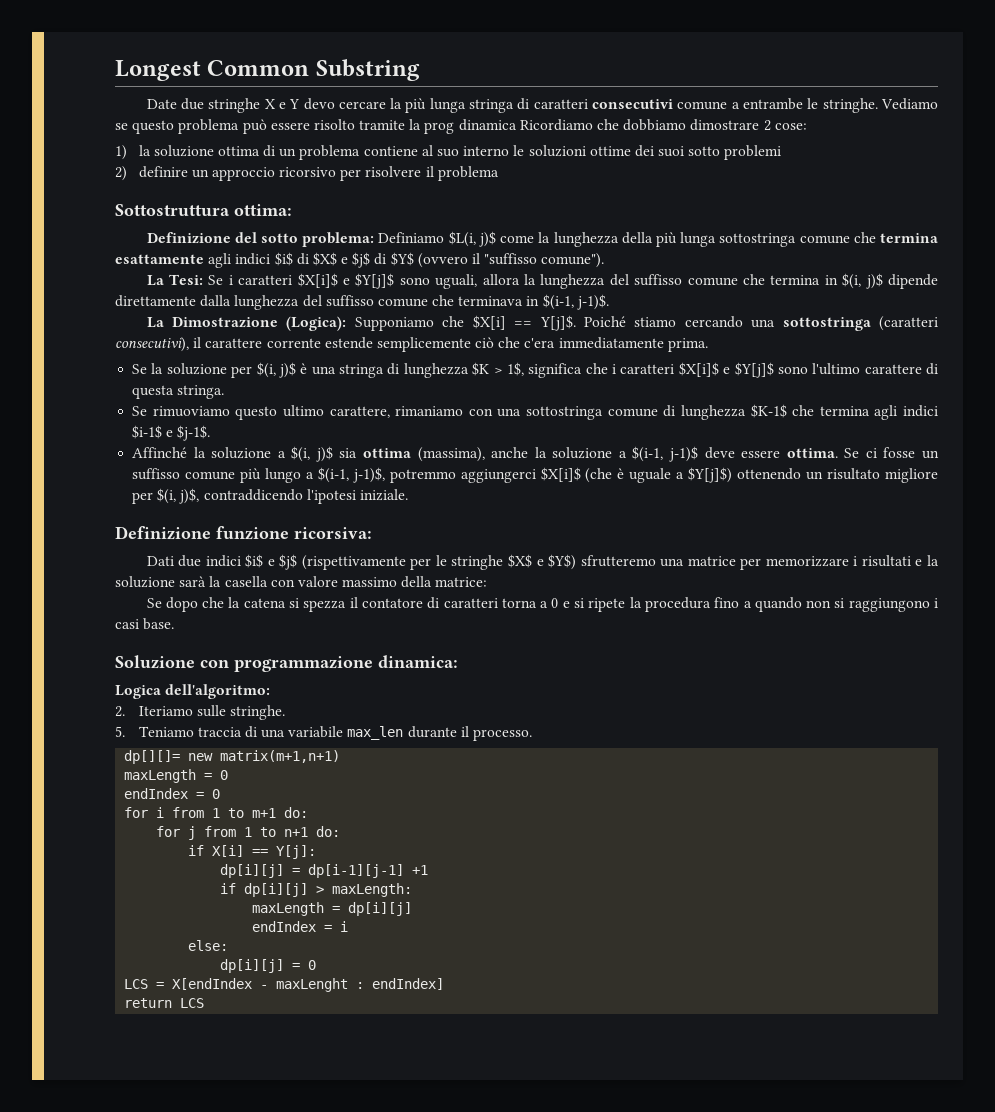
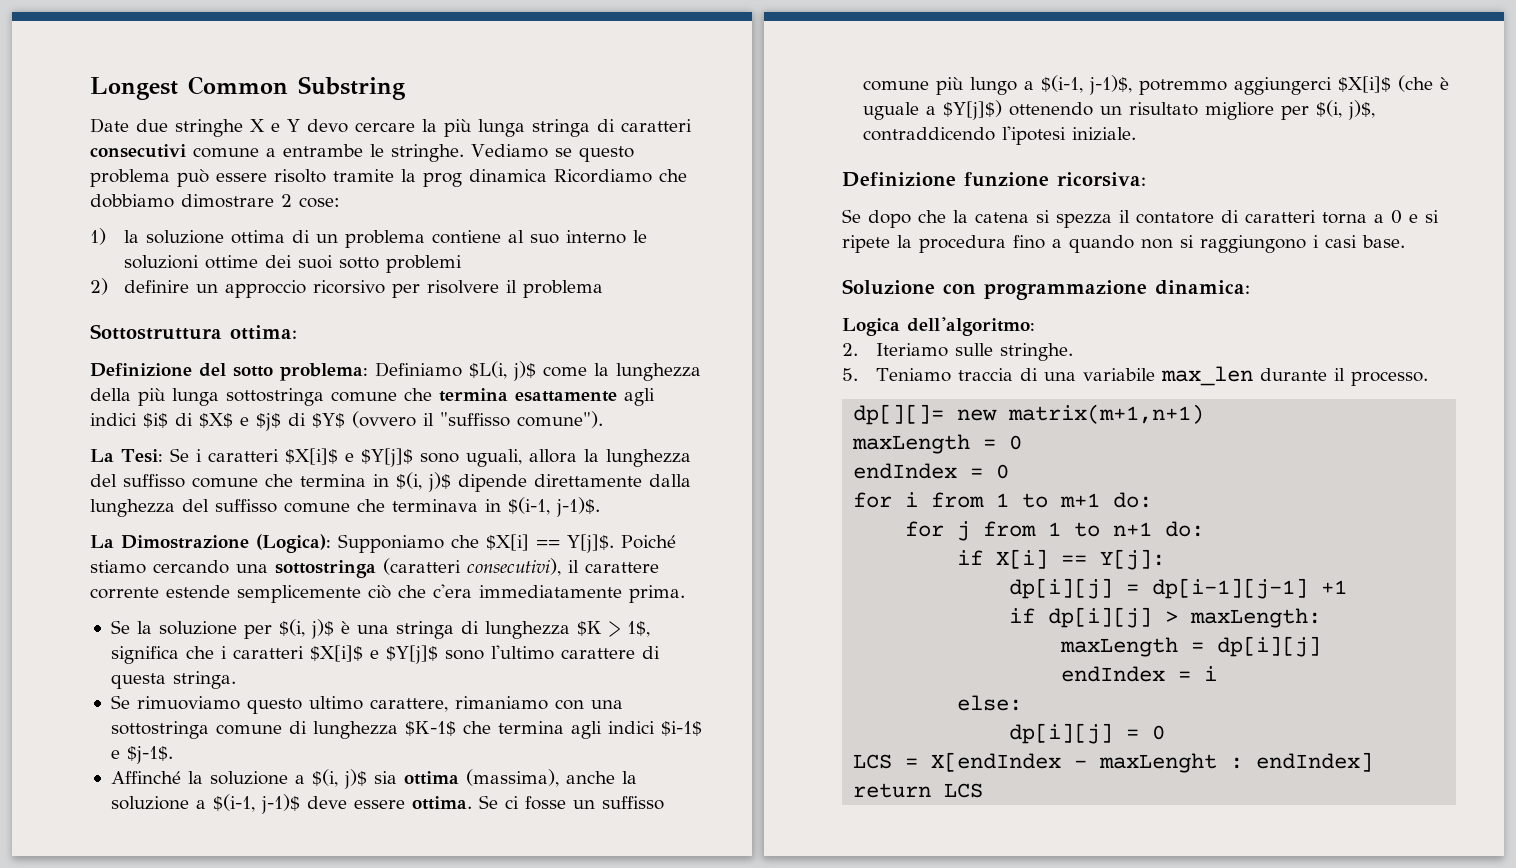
- Dati due indici $i$ e $j$ (rispettivamente per le stringhe $X$ e $Y$) sfrutteremo una matrice per memorizzare i risultati e la soluzione sarà la casella con valore massimo della matrice:

